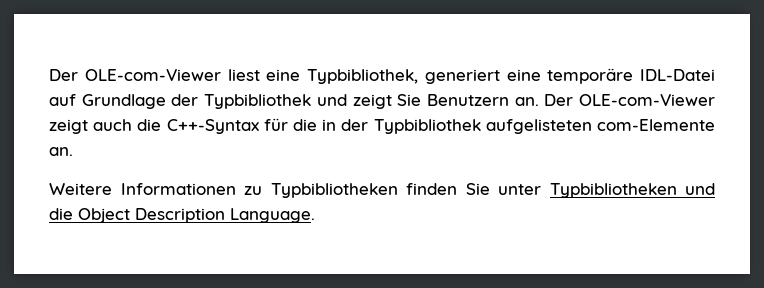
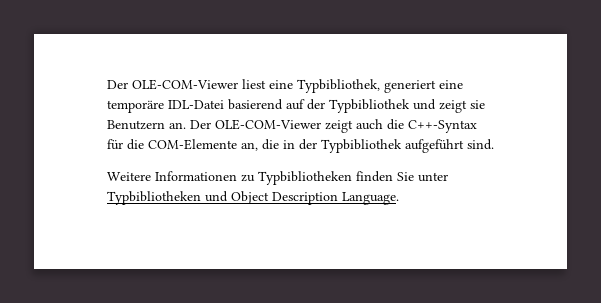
- Der OLE-com-Viewer liest eine Typbibliothek, generiert eine temporäre IDL-Datei auf Grundlage der Typbibliothek und zeigt Sie Benutzern an.
+ Der OLE-COM-Viewer liest eine Typbibliothek, generiert eine temporäre IDL-Datei basierend auf der Typbibliothek und zeigt sie Benutzern an.
- Der OLE-com-Viewer zeigt auch die C++-Syntax für die in der Typbibliothek aufgelisteten com-Elemente an.
+ Der OLE-COM-Viewer zeigt auch die C++-Syntax für die COM-Elemente an, die in der Typbibliothek aufgeführt sind.
- Weitere Informationen zu Typbibliotheken finden Sie unter Typbibliotheken und die Object Description Language.
+ Weitere Informationen zu Typbibliotheken finden Sie unter Typbibliotheken und Object Description Language.

